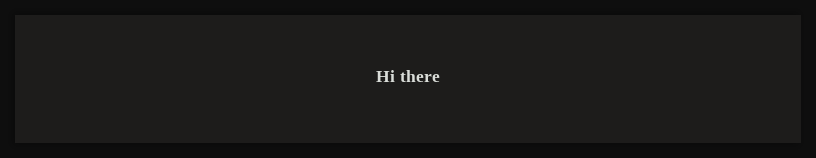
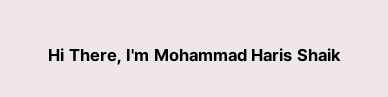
- Hi there
+ Hi There, I'm Mohammad Haris Shaik

